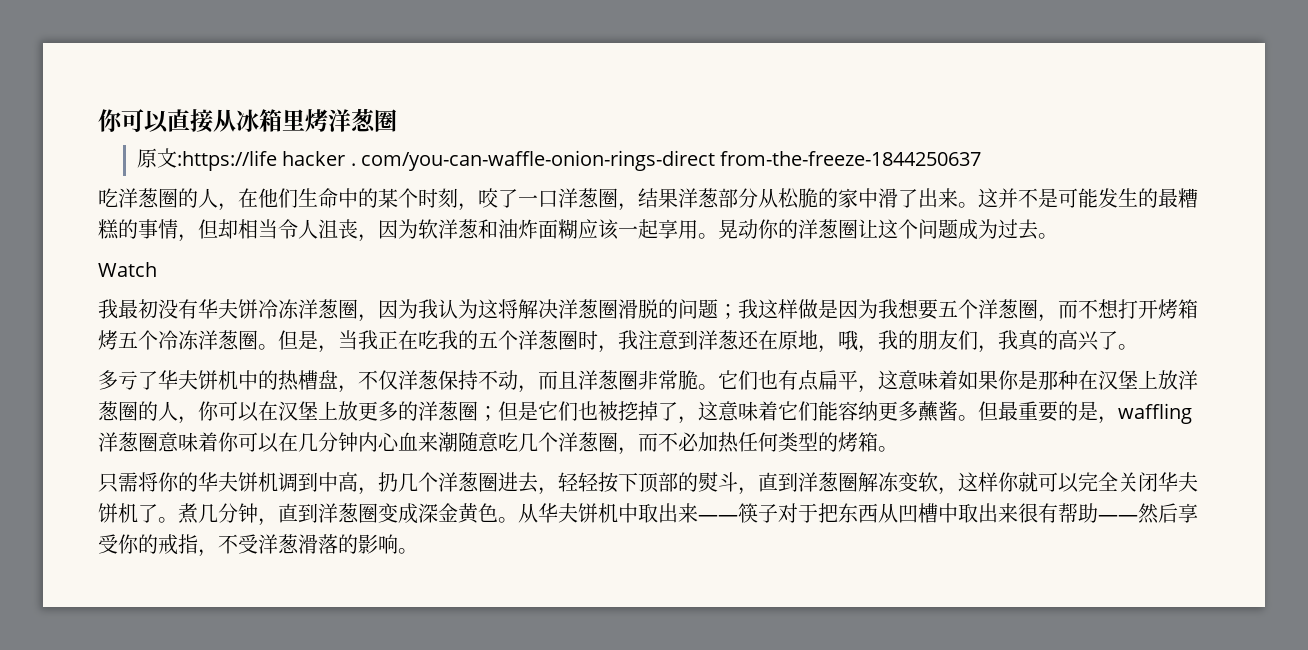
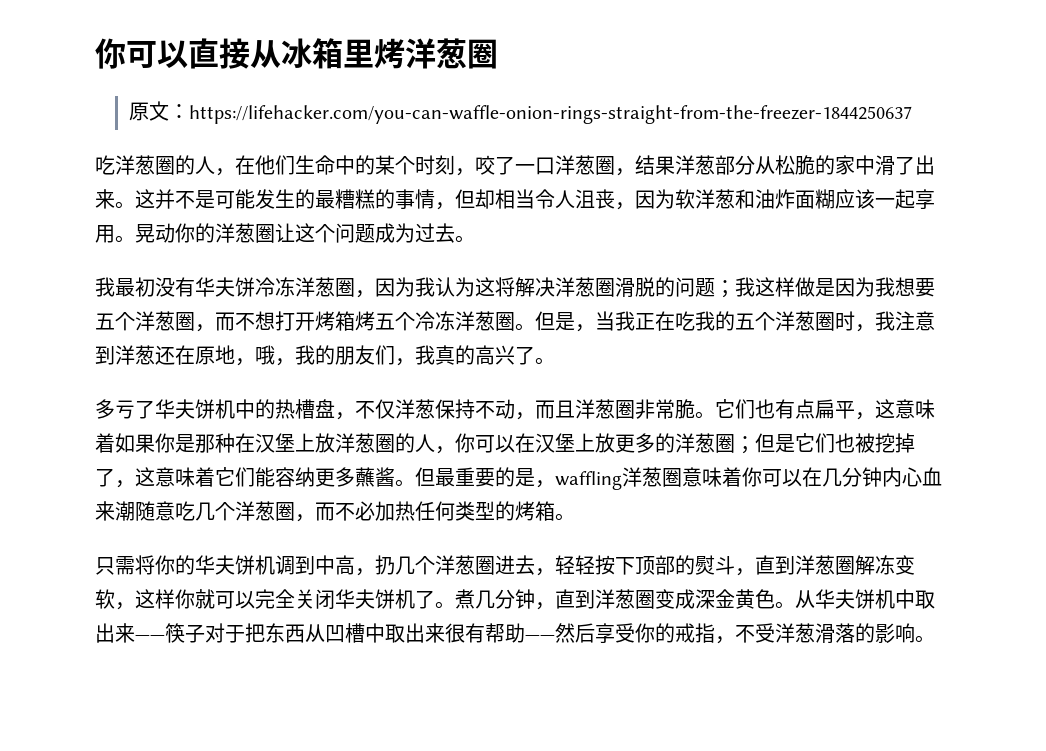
- 原文:https://life hacker . com/you-can-waffle-onion-rings-direct from-the-freeze-1844250637
+ 原文：https://lifehacker.com/you-can-waffle-onion-rings-straight-from-the-freezer-1844250637
- Watch

